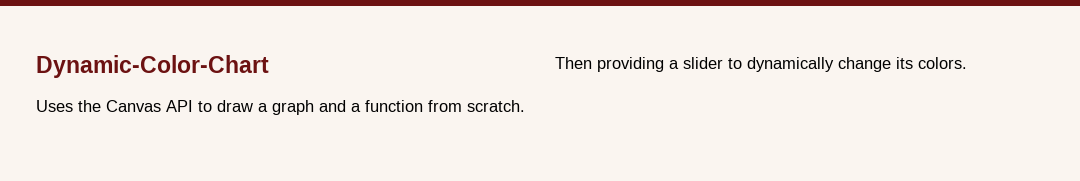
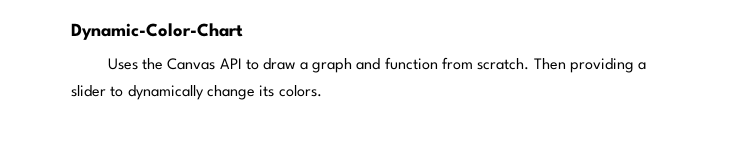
- Uses the Canvas API to draw a graph and a function from scratch.
+ Uses the Canvas API to draw a graph and function from scratch.

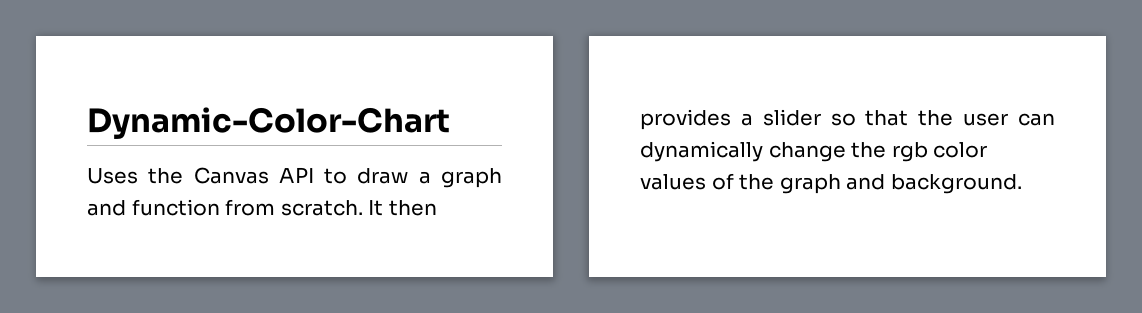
- Then providing a slider to dynamically change its colors.
+ It then provides a slider so that the user can dynamically change the rgb color values of the graph and background.

